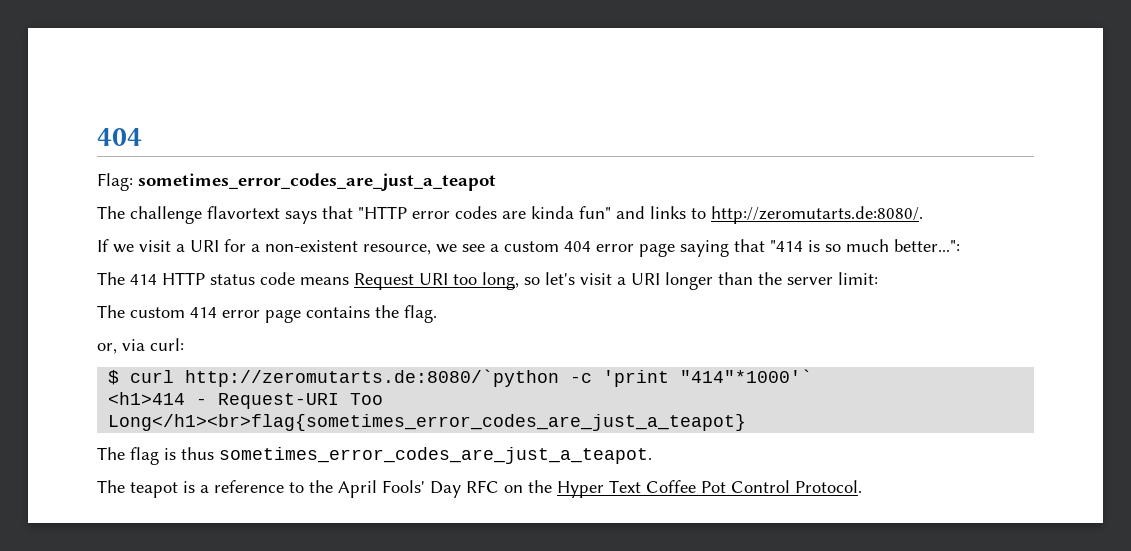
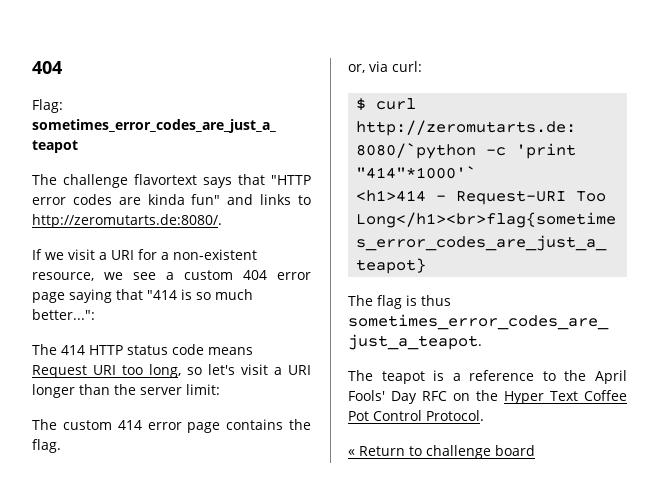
+ « Return to challenge board

